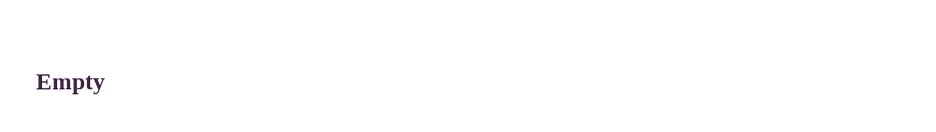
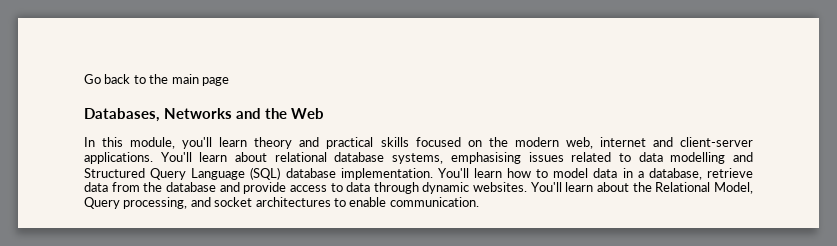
- Empty
+ Go back to the main page
+ Databases, Networks and the Web
+ In this module, you'll learn theory and practical skills focused on the modern web, internet and client-server applications. You'll learn about relational database systems, emphasising issues related to data modelling and Structured Query Language (SQL) database implementation. You'll learn how to model data in a database, retrieve data from the database and provide access to data through dynamic websites. You'll learn about the Relational Model, Query processing, and socket architectures to enable communication.

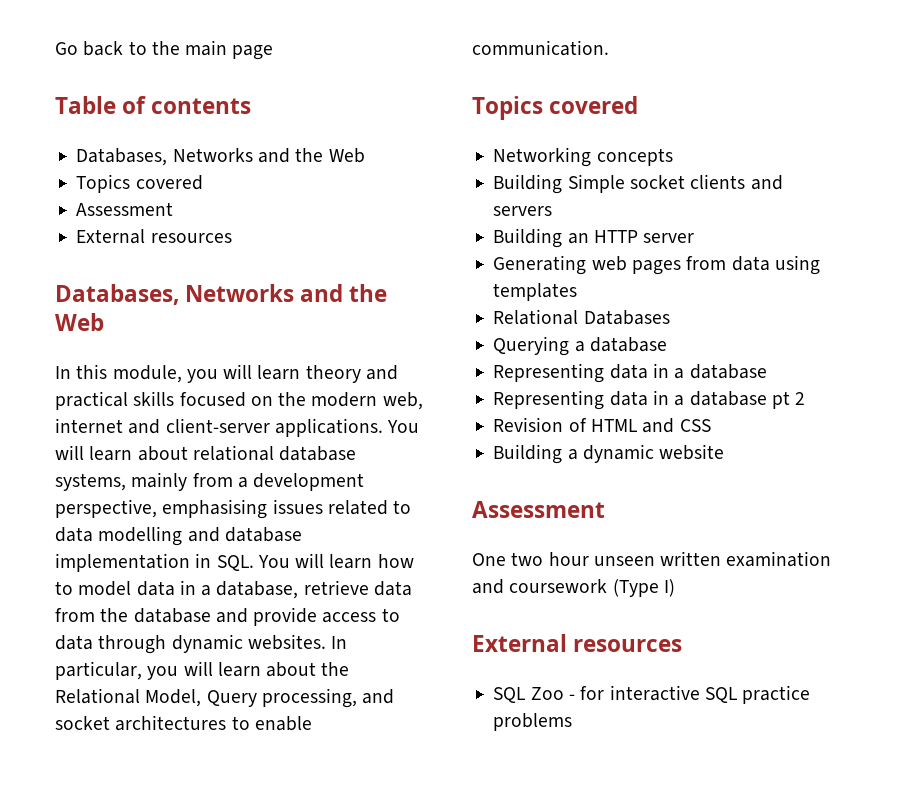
+ Table of contents
+ Databases, Networks and the Web
+ Topics covered
+ Assessment
+ External resources
- In this module, you'll learn theory and practical skills focused on the modern web, internet and client-server applications.
+ In this module, you will learn theory and practical skills focused on the modern web, internet and client-server applications.
- You'll learn about relational database systems, emphasising issues related to data modelling and Structured Query Language (SQL) database implementation. You'll learn how to model data in a database, retrieve data from the database and provide access to data through dynamic websites.
+ You will learn about relational database systems, mainly from a development perspective, emphasising issues related to data modelling and database implementation in SQL. You will learn how to model data in a database, retrieve data from the database and provide access to data through dynamic websites.
- You'll learn about the Relational Model, Query processing, and socket architectures to enable communication.
+ In particular, you will learn about the Relational Model, Query processing, and socket architectures to enable communication.
+ Topics covered
+ Networking concepts
+ Building Simple socket clients and servers
+ Building an HTTP server
+ Generating web pages from data using templates
+ Relational Databases
+ Querying a database
+ Representing data in a database
+ Representing data in a database pt 2
+ Revision of HTML and CSS
+ Building a dynamic website
+ Assessment
+ One two hour unseen written examination and coursework (Type I)
+ External resources
+ SQL Zoo - for interactive SQL practice problems

